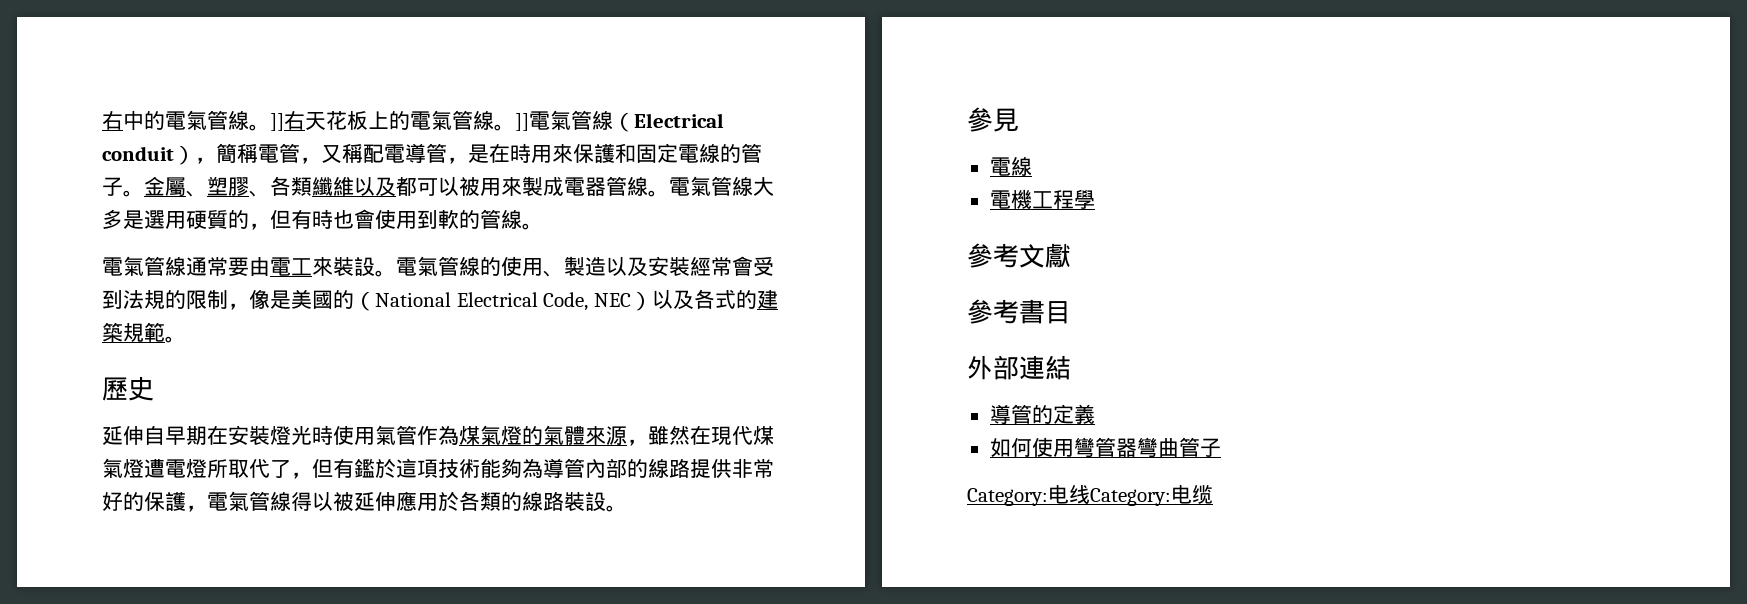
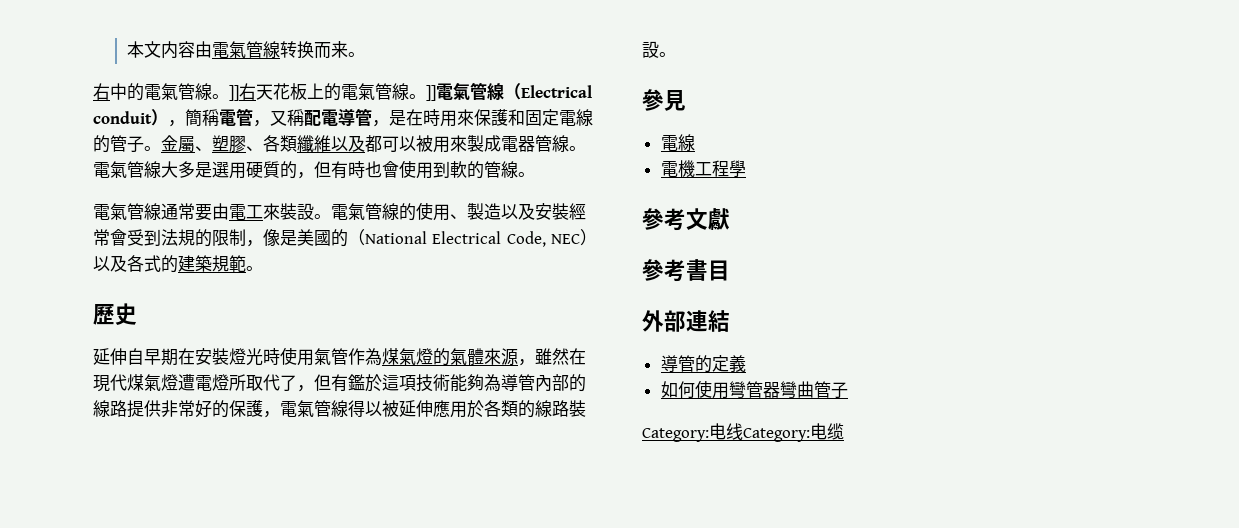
+ 本文内容由電氣管線转换而来。

